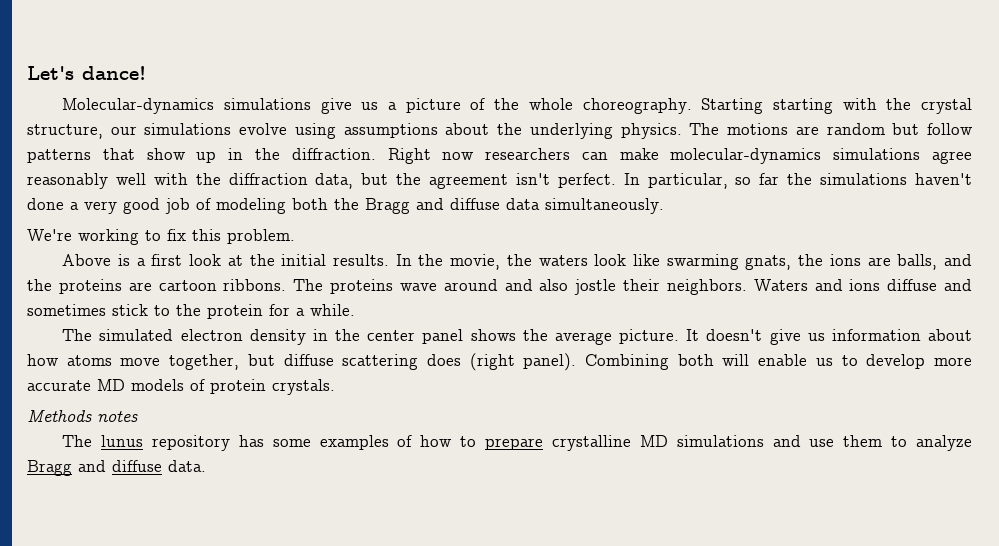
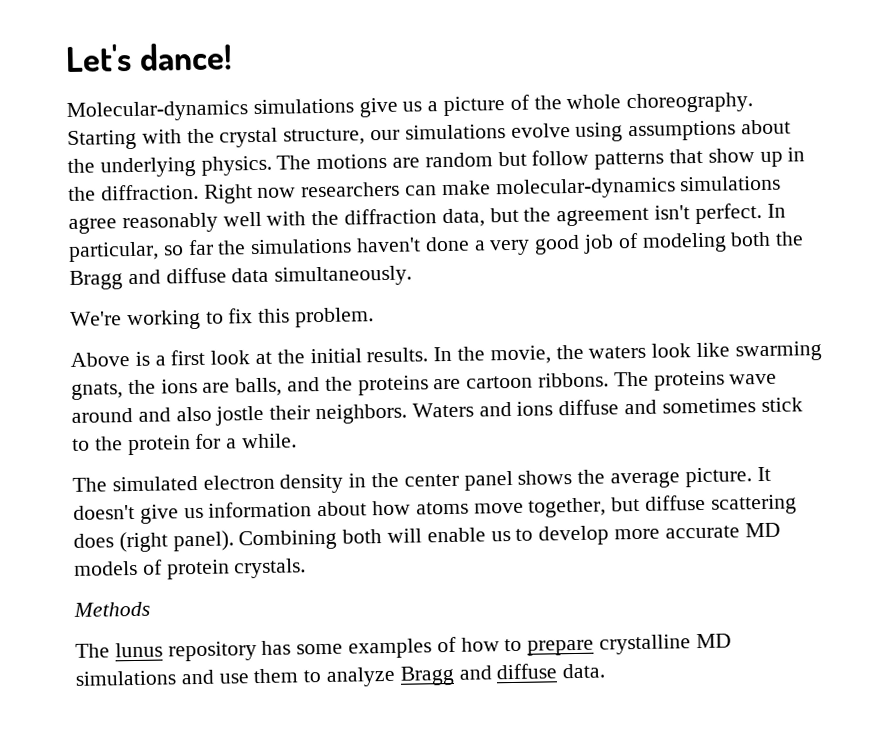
- Starting starting with the crystal structure, our simulations evolve using assumptions about the underlying physics.
+ Starting with the crystal structure, our simulations evolve using assumptions about the underlying physics.
- Methods notes
+ Methods

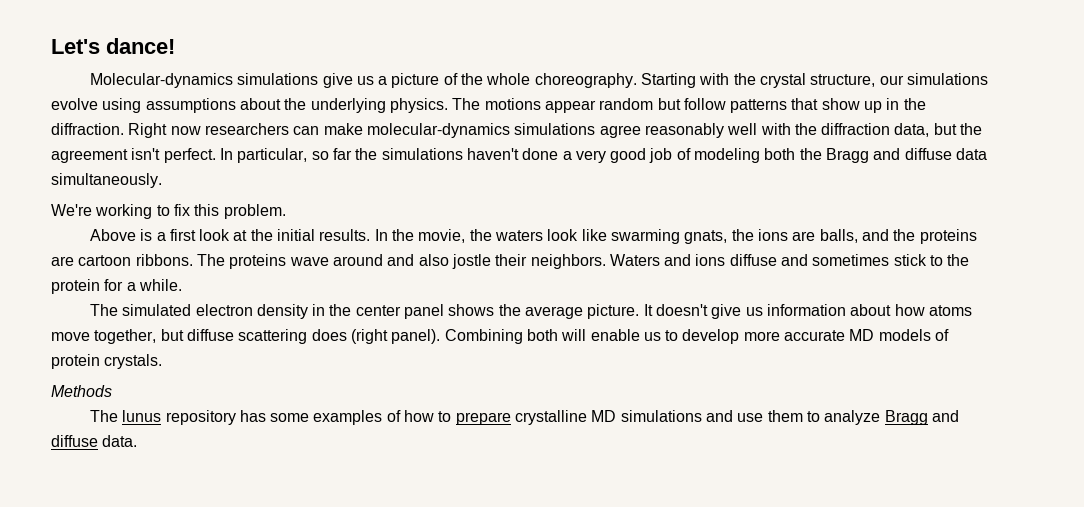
- The motions are random but follow patterns that show up in the diffraction.
+ The motions appear random but follow patterns that show up in the diffraction.

